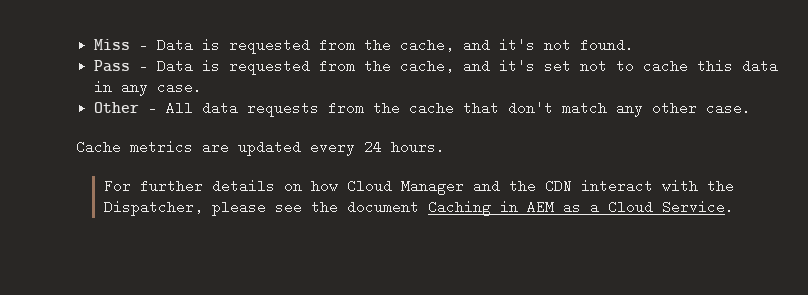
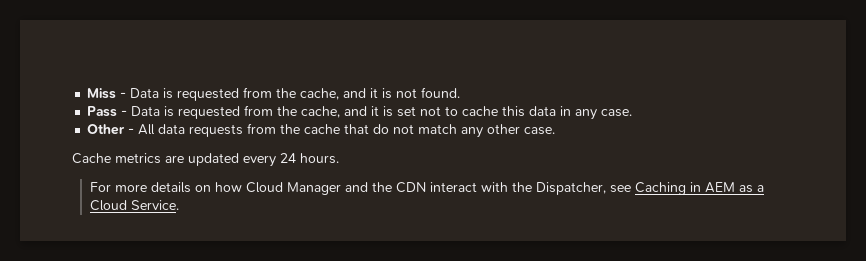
- Miss - Data is requested from the cache, and it's not found.
+ Miss - Data is requested from the cache, and it is not found.
- Pass - Data is requested from the cache, and it's set not to cache this data in any case.
+ Pass - Data is requested from the cache, and it is set not to cache this data in any case.
- Other - All data requests from the cache that don't match any other case.
+ Other - All data requests from the cache that do not match any other case.
- For further details on how Cloud Manager and the CDN interact with the Dispatcher, please see the document Caching in AEM as a Cloud Service.
+ For more details on how Cloud Manager and the CDN interact with the Dispatcher, see Caching in AEM as a Cloud Service.

